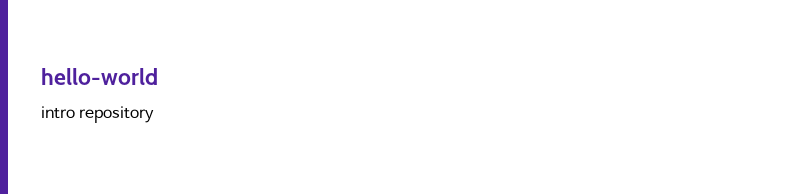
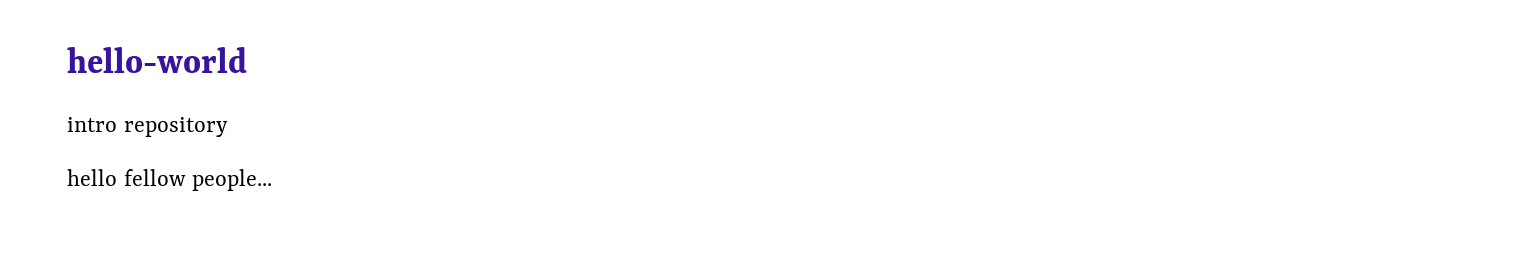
+ hello fellow people...

